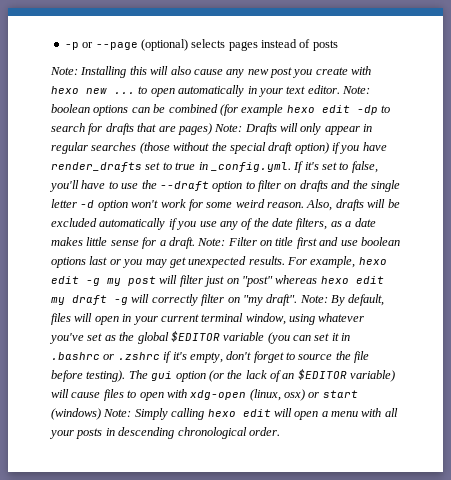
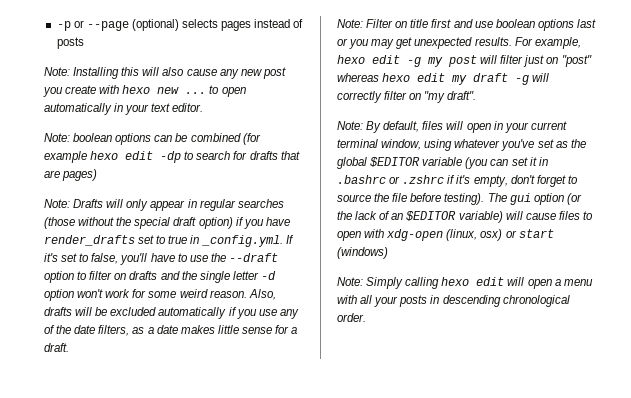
- Installing this will also cause any new post you create with hexo new ... to open automatically in your text editor. Note:
+ Installing this will also cause any new post you create with hexo new ... to open automatically in your text editor.
+ Note:
- boolean options can be combined (for example hexo edit -dp to search for drafts that are pages) Note:
+ boolean options can be combined (for example hexo edit -dp to search for drafts that are pages)
+ Note:
- Also, drafts will be excluded automatically if you use any of the date filters, as a date makes little sense for a draft. Note: Filter on title first and use boolean options last or you may get unexpected results.
+ Also, drafts will be excluded automatically if you use any of the date filters, as a date makes little sense for a draft.
+ Note: Filter on title first and use boolean options last or you may get unexpected results.
- For example, hexo edit -g my post will filter just on "post" whereas hexo edit my draft -g will correctly filter on "my draft". Note:
+ For example, hexo edit -g my post will filter just on "post" whereas hexo edit my draft -g will correctly filter on "my draft".
+ Note:
- The gui option (or the lack of an $EDITOR variable) will cause files to open with xdg-open (linux, osx) or start (windows) Note: Simply calling hexo edit will open a menu with all your posts in descending chronological order.
+ The gui option (or the lack of an $EDITOR variable) will cause files to open with xdg-open (linux, osx) or start (windows)
+ Note: Simply calling hexo edit will open a menu with all your posts in descending chronological order.

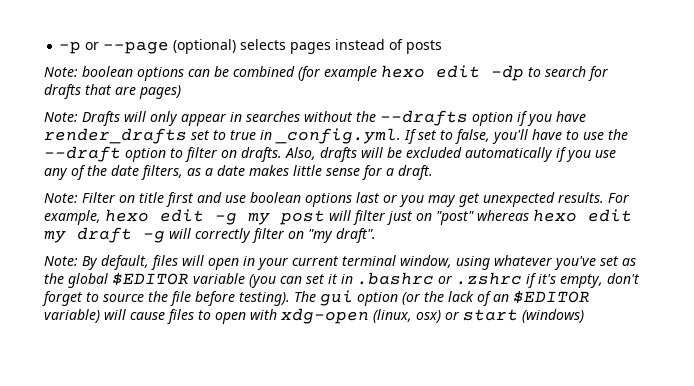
- Note: Installing this will also cause any new post you create with hexo new ... to open automatically in your text editor.
- Note: Drafts will only appear in regular searches (those without the special draft option) if you have render_drafts set to true in _config.yml. If it's set to false, you'll have to use the --draft option to filter on drafts and the single letter -d option won't work for some weird reason.
+ Note: Drafts will only appear in searches without the --drafts option if you have render_drafts set to true in _config.yml. If set to false, you'll have to use the --draft option to filter on drafts.
- Note: Simply calling hexo edit will open a menu with all your posts in descending chronological order.

